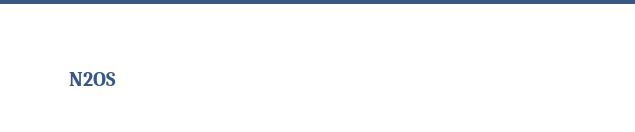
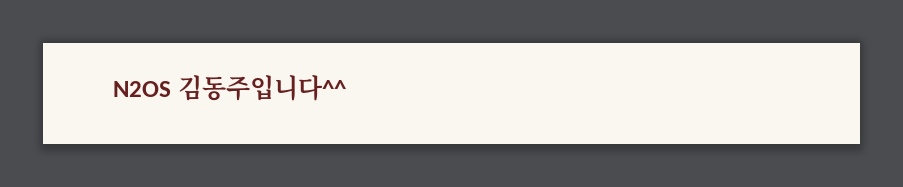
- N2OS
+ N2OS 김동주입니다^^

